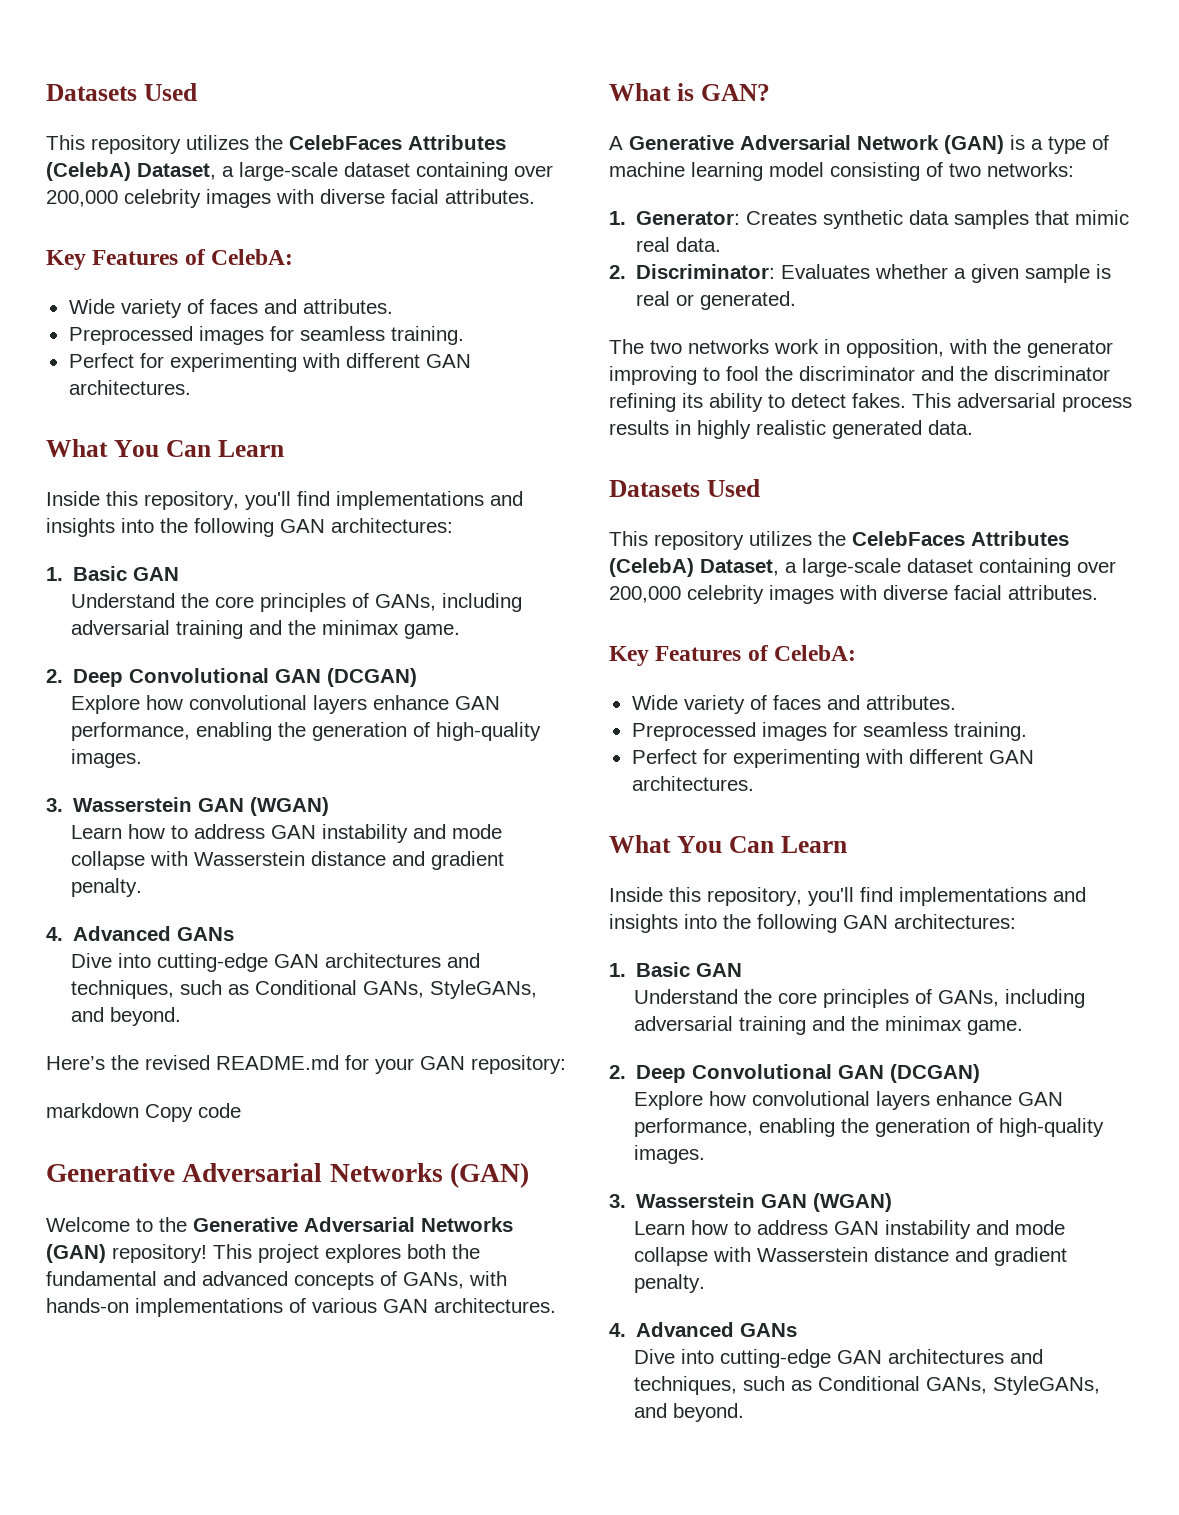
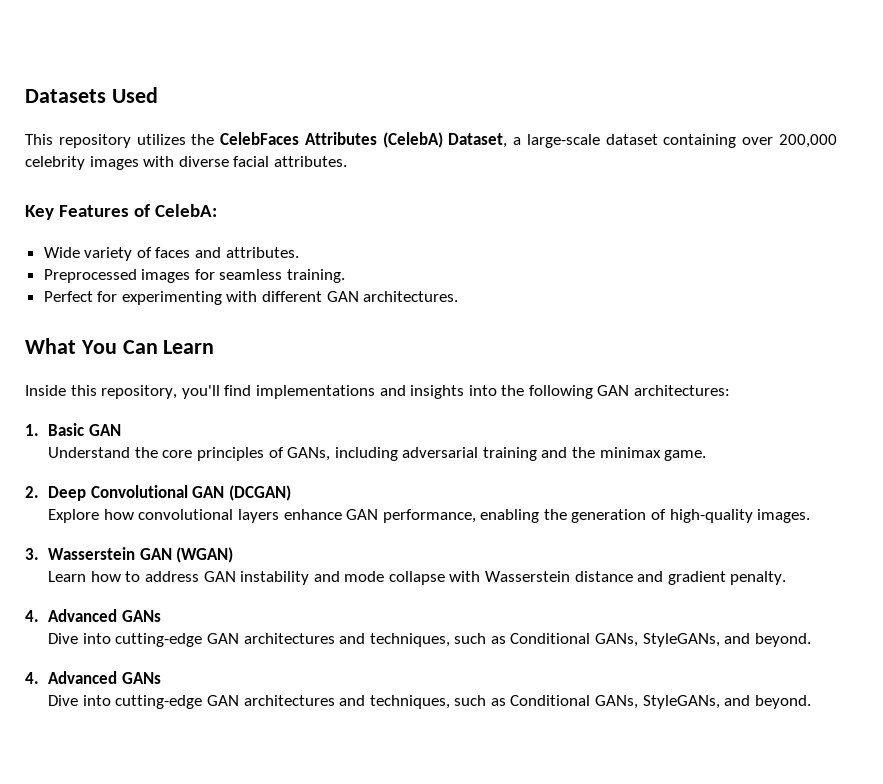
- Here’s the revised README.md for your GAN repository:
- markdown Copy code
- Generative Adversarial Networks (GAN)
- Welcome to the Generative Adversarial Networks (GAN) repository! This project explores both the fundamental and advanced concepts of GANs, with hands-on implementations of various GAN architectures.
- What is GAN?
- A Generative Adversarial Network (GAN) is a type of machine learning model consisting of two networks:
- 1. Generator: Creates synthetic data samples that mimic real data.
- 2. Discriminator: Evaluates whether a given sample is real or generated.
- The two networks work in opposition, with the generator improving to fool the discriminator and the discriminator refining its ability to detect fakes. This adversarial process results in highly realistic generated data.
- Datasets Used
- This repository utilizes the CelebFaces Attributes (CelebA) Dataset, a large-scale dataset containing over 200,000 celebrity images with diverse facial attributes.
- Key Features of CelebA:
- Wide variety of faces and attributes.
- Preprocessed images for seamless training.
- Perfect for experimenting with different GAN architectures.
- What You Can Learn
- Inside this repository, you'll find implementations and insights into the following GAN architectures:
- 1. Basic GAN
- Understand the core principles of GANs, including adversarial training and the minimax game.
- 2. Deep Convolutional GAN (DCGAN)
- Explore how convolutional layers enhance GAN performance, enabling the generation of high-quality images.
- 3. Wasserstein GAN (WGAN)
- Learn how to address GAN instability and mode collapse with Wasserstein distance and gradient penalty.

